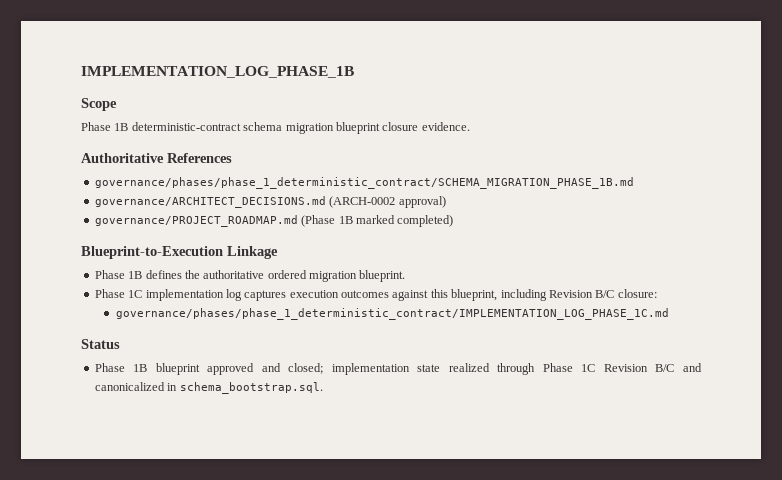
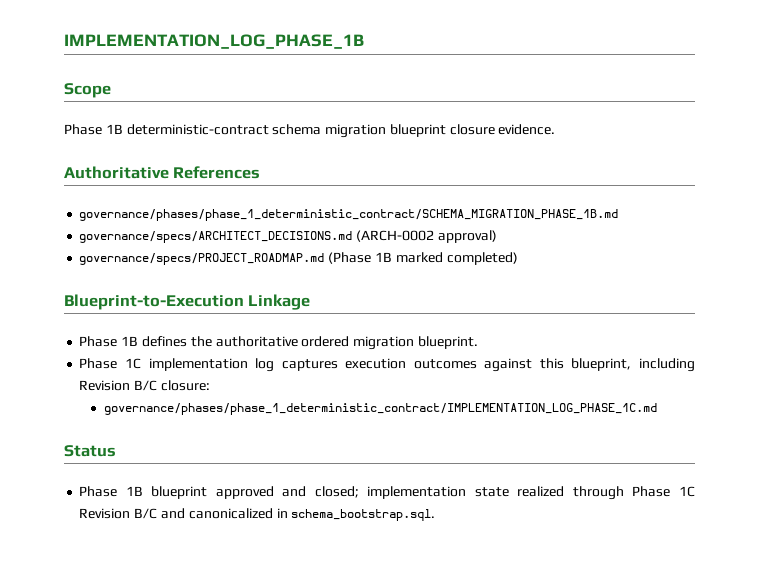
- governance/ARCHITECT_DECISIONS.md (ARCH-0002 approval)
+ governance/specs/ARCHITECT_DECISIONS.md (ARCH-0002 approval)
- governance/PROJECT_ROADMAP.md (Phase 1B marked completed)
+ governance/specs/PROJECT_ROADMAP.md (Phase 1B marked completed)

